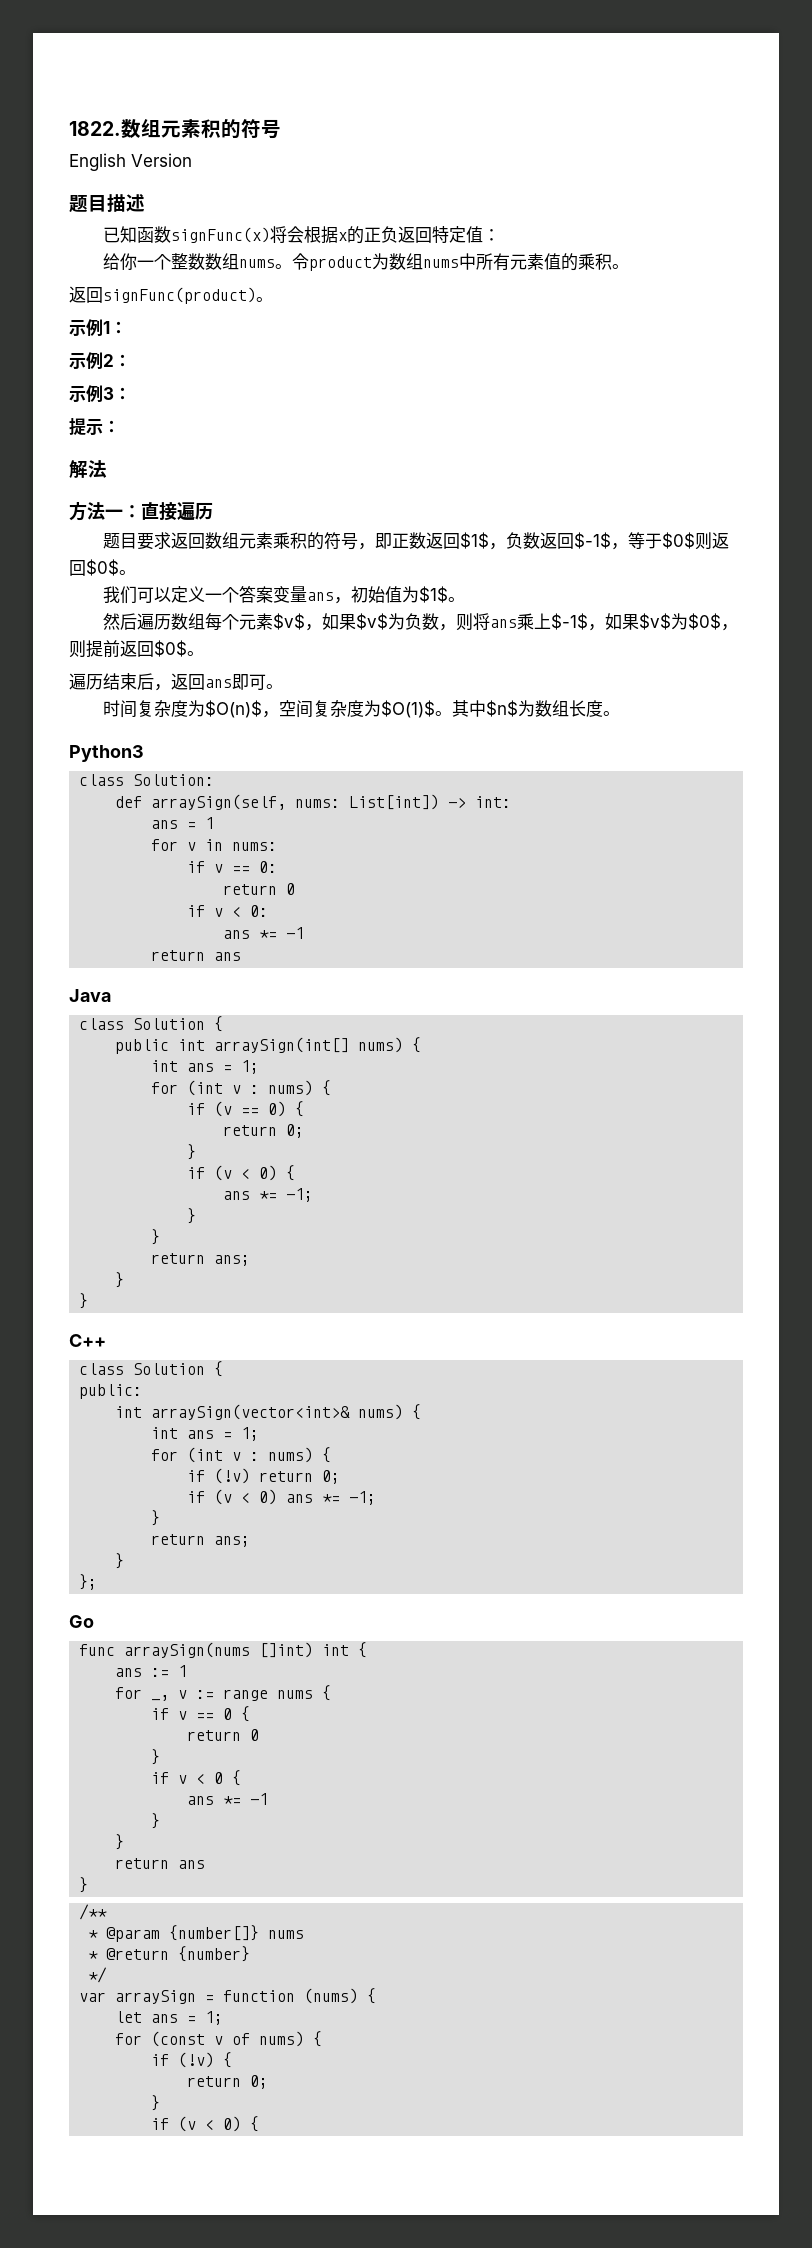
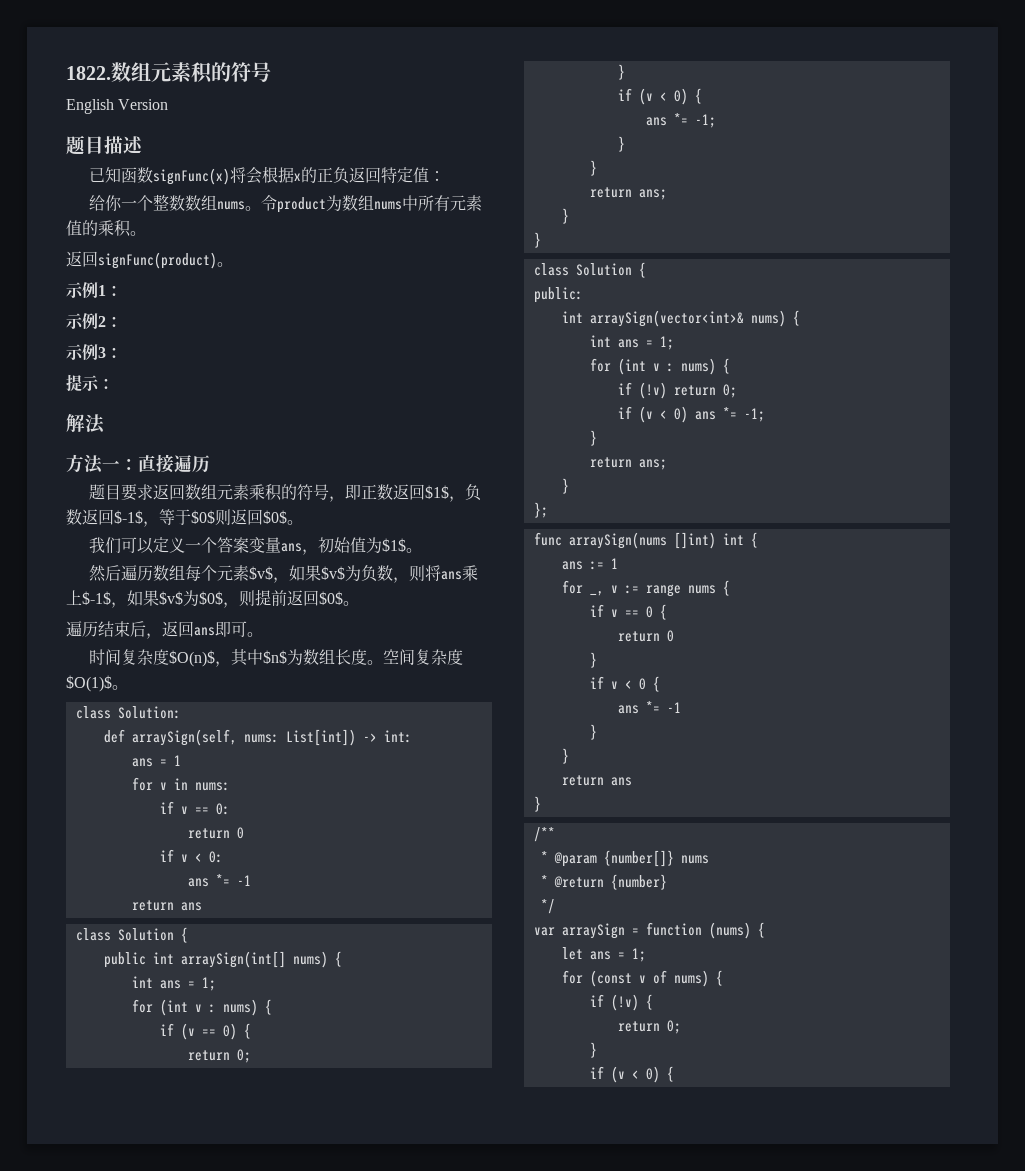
- 时间复杂度为$O(n)$，空间复杂度为$O(1)$。其中$n$为数组长度。
- Python3
+ 时间复杂度$O(n)$，其中$n$为数组长度。空间复杂度$O(1)$。
- Java
- C++
- Go

